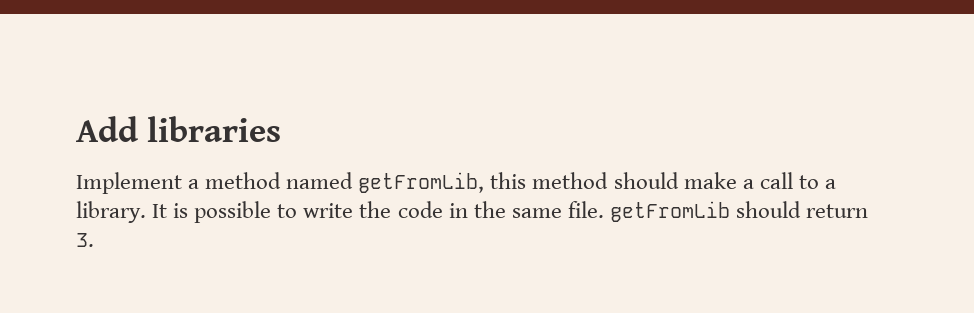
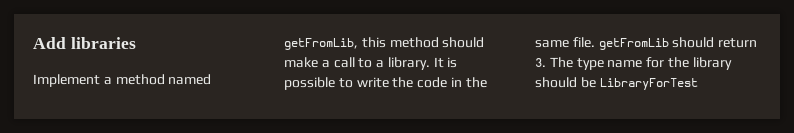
- It is possible to write the code in the same file. getFromLib should return 3.
+ It is possible to write the code in the same file. getFromLib should return 3. The type name for the library should be LibraryForTest

